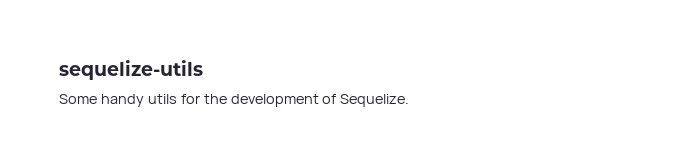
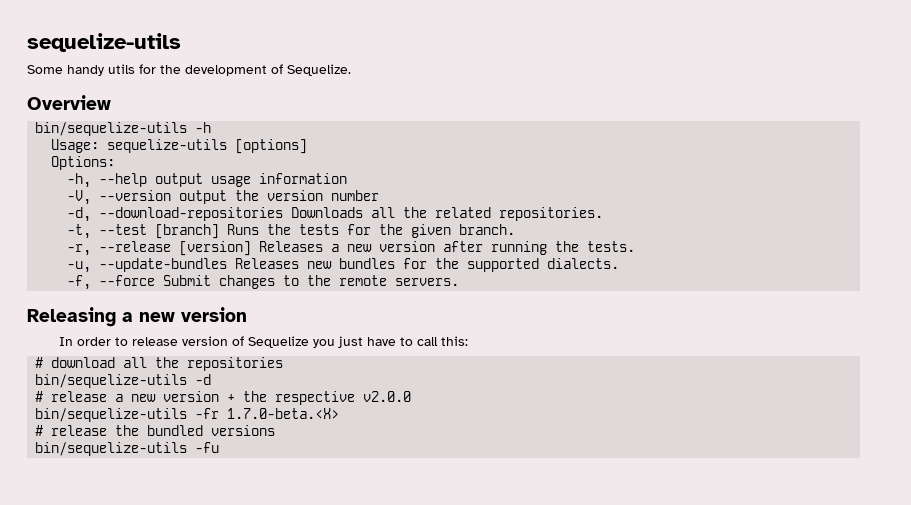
+ Overview
+ bin/sequelize-utils -h
+ Usage: sequelize-utils [options]
+ Options:
+ -h, --help output usage information
+ -V, --version output the version number
+ -d, --download-repositories Downloads all the related repositories.
+ -t, --test [branch] Runs the tests for the given branch.
+ -r, --release [version] Releases a new version after running the tests.
+ -u, --update-bundles Releases new bundles for the supported dialects.
+ -f, --force Submit changes to the remote servers.
+ Releasing a new version
+ In order to release version of Sequelize you just have to call this:
+ # download all the repositories
+ bin/sequelize-utils -d
+ # release a new version + the respective v2.0.0
+ bin/sequelize-utils -fr 1.7.0-beta.<X>
+ # release the bundled versions
+ bin/sequelize-utils -fu

